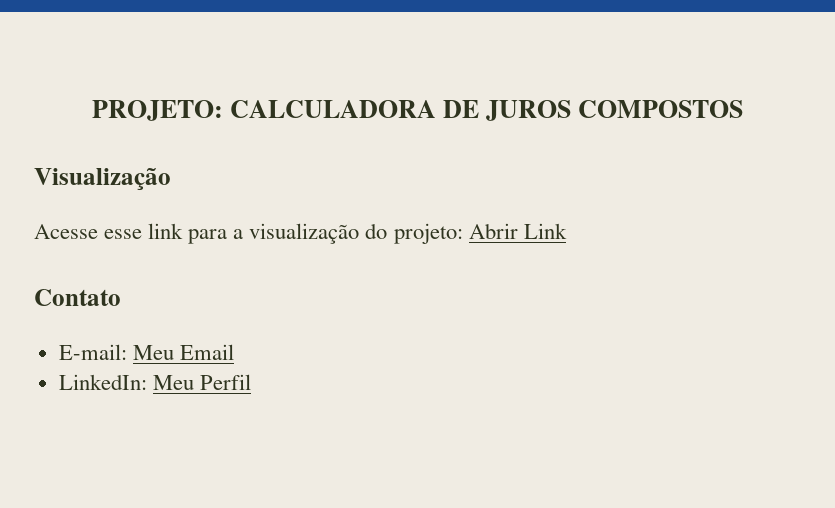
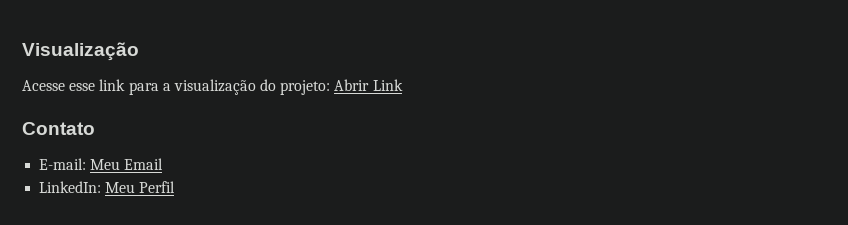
- PROJETO: CALCULADORA DE JUROS COMPOSTOS

